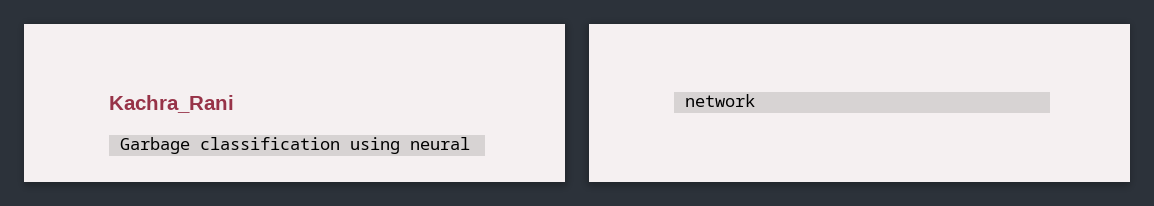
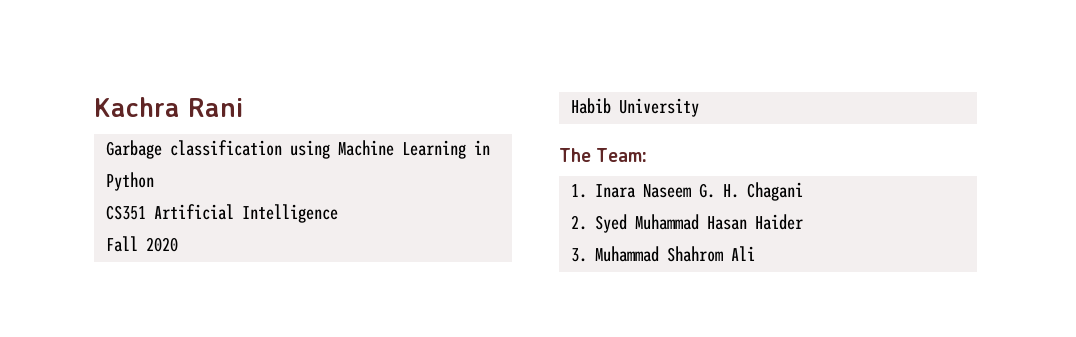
- Kachra_Rani
+ Kachra Rani
- Garbage classification using neural network
+ Garbage classification using Machine Learning in Python
+ CS351 Artificial Intelligence
+ Fall 2020
+ Habib University
+ The Team:
+ 1. Inara Naseem G. H. Chagani
+ 2. Syed Muhammad Hasan Haider
+ 3. Muhammad Shahrom Ali

